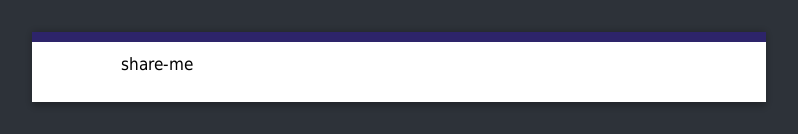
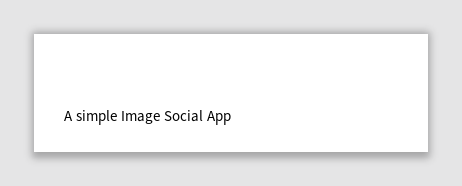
- share-me
+ A simple Image Social App

